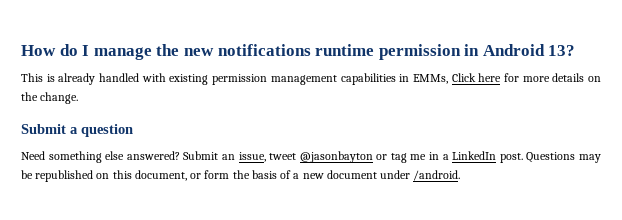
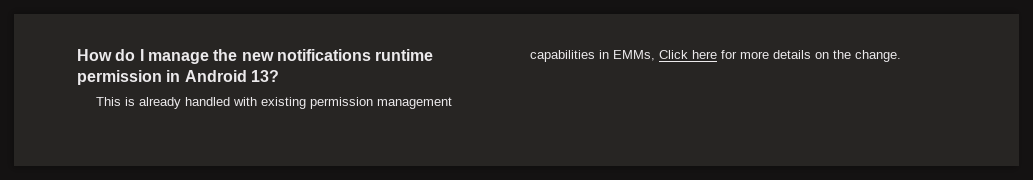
- Submit a question
- Need something else answered? Submit an issue, tweet @jasonbayton or tag me in a LinkedIn post. Questions may be republished on this document, or form the basis of a new document under /android.

